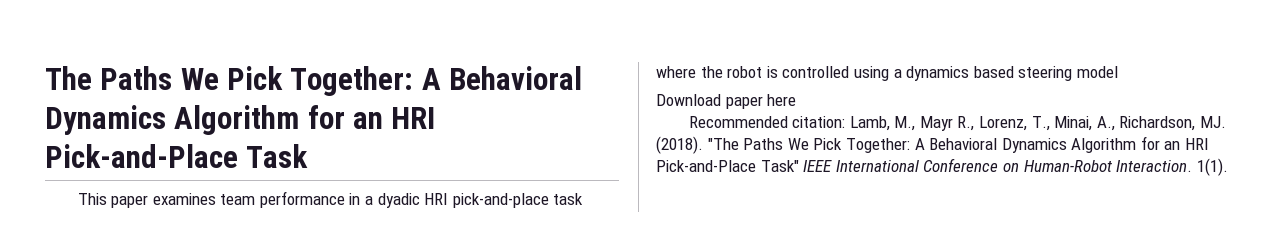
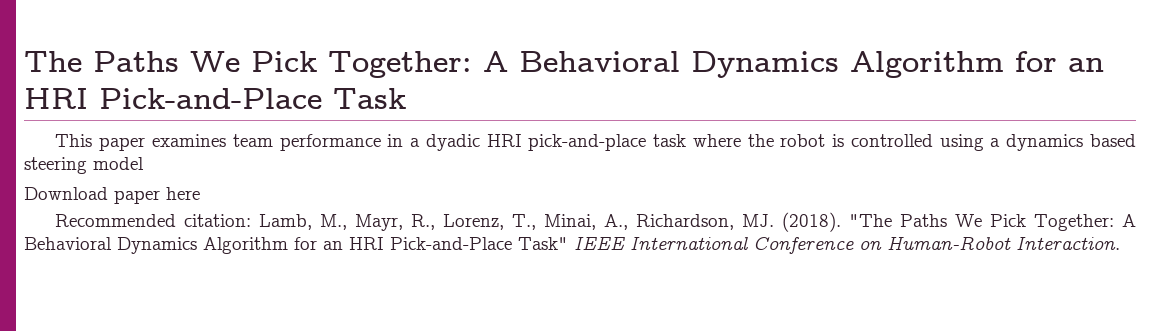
- Recommended citation: Lamb, M., Mayr R., Lorenz, T., Minai, A., Richardson, MJ. (2018).
+ Recommended citation: Lamb, M., Mayr, R., Lorenz, T., Minai, A., Richardson, MJ. (2018).
- 1(1).

